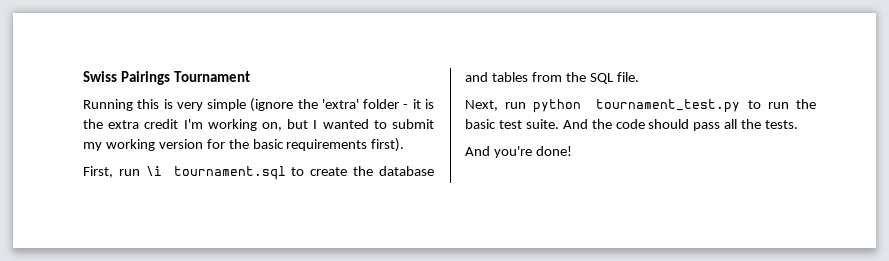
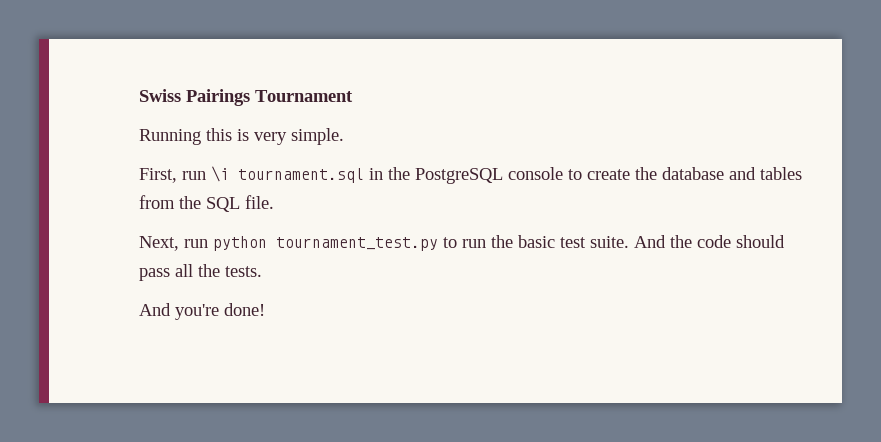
- Running this is very simple (ignore the 'extra' folder - it is the extra credit I'm working on, but I wanted to submit my working version for the basic requirements first).
+ Running this is very simple.
- First, run \i tournament.sql to create the database and tables from the SQL file.
+ First, run \i tournament.sql in the PostgreSQL console to create the database and tables from the SQL file.

